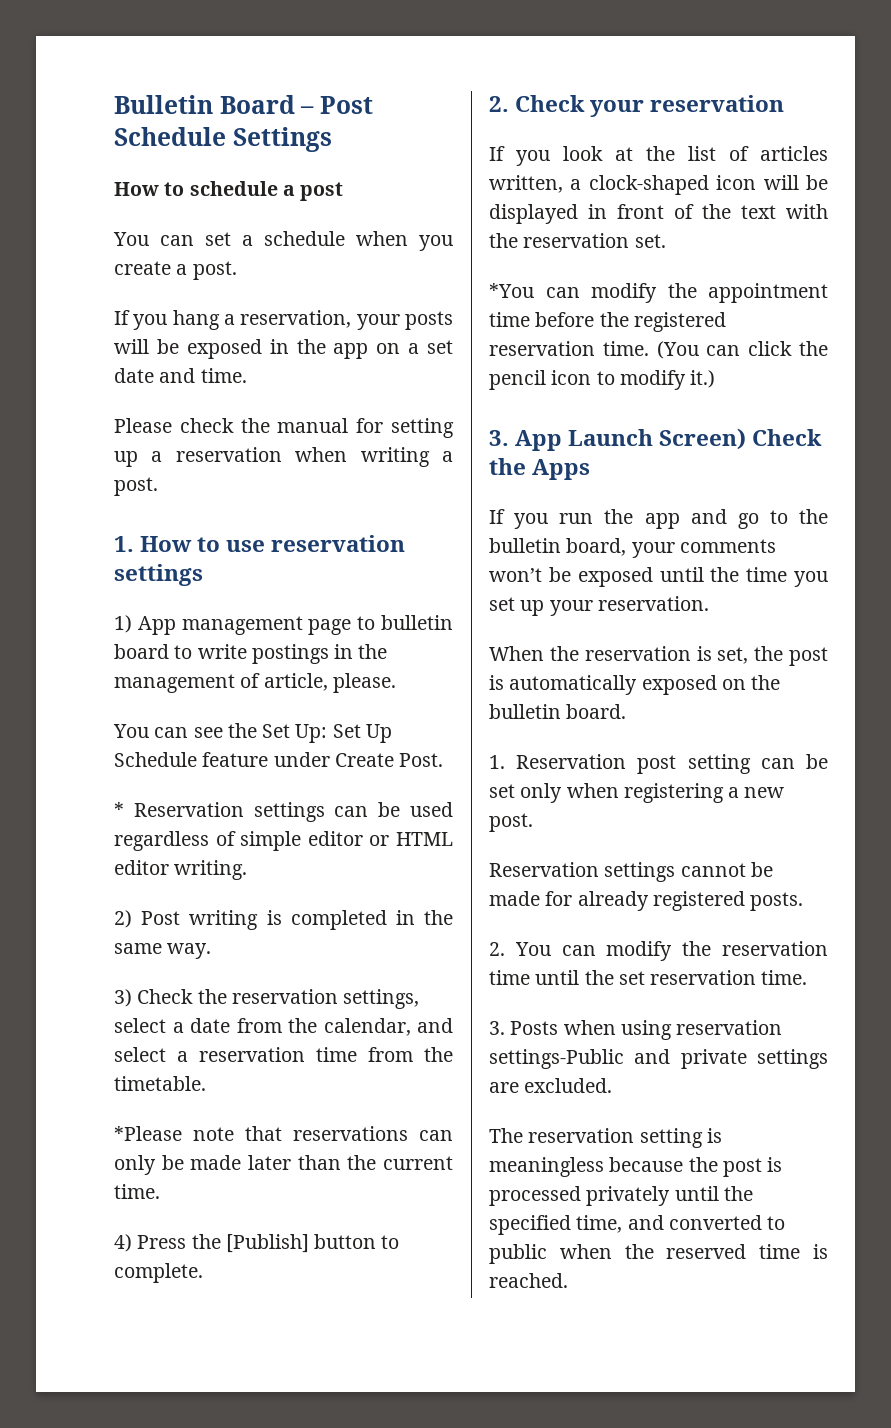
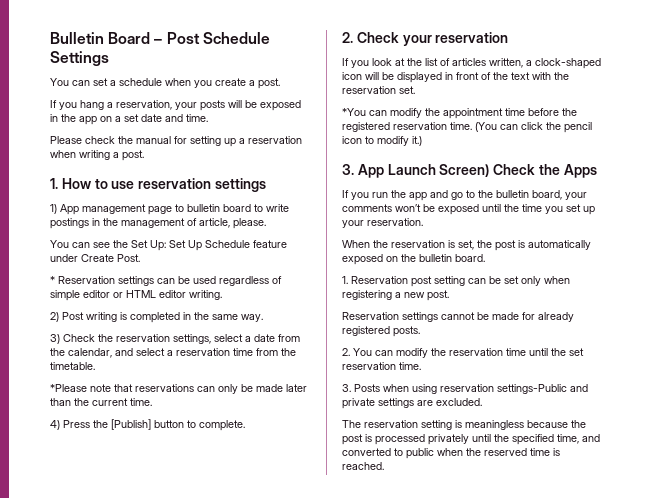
- How to schedule a post

